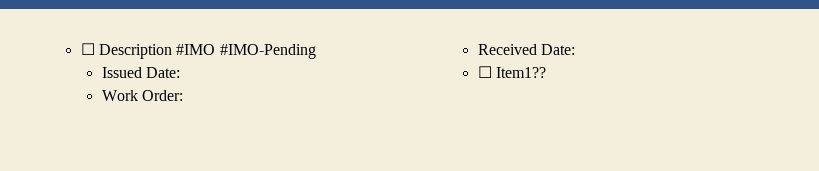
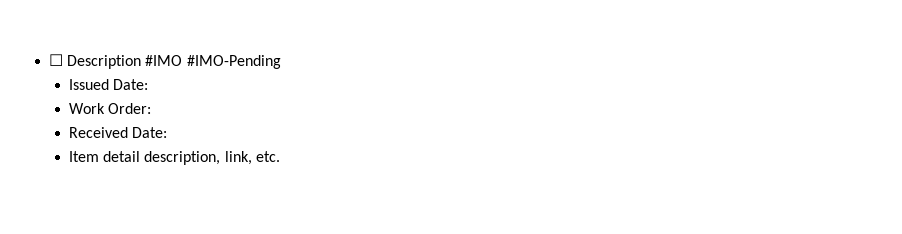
- ☐ Item1??
+ Item detail description, link, etc.

